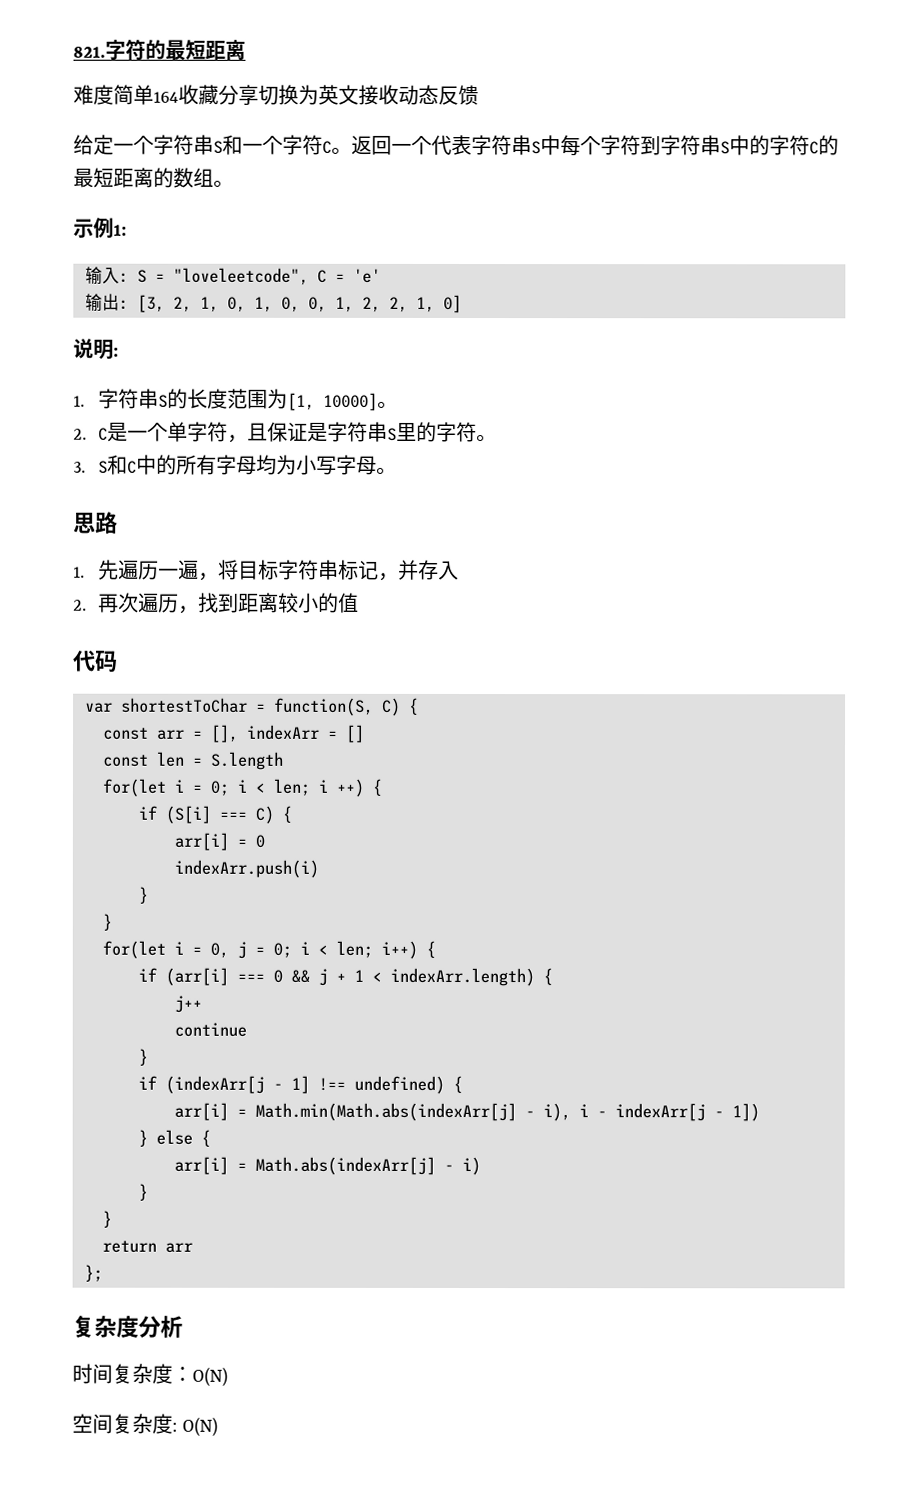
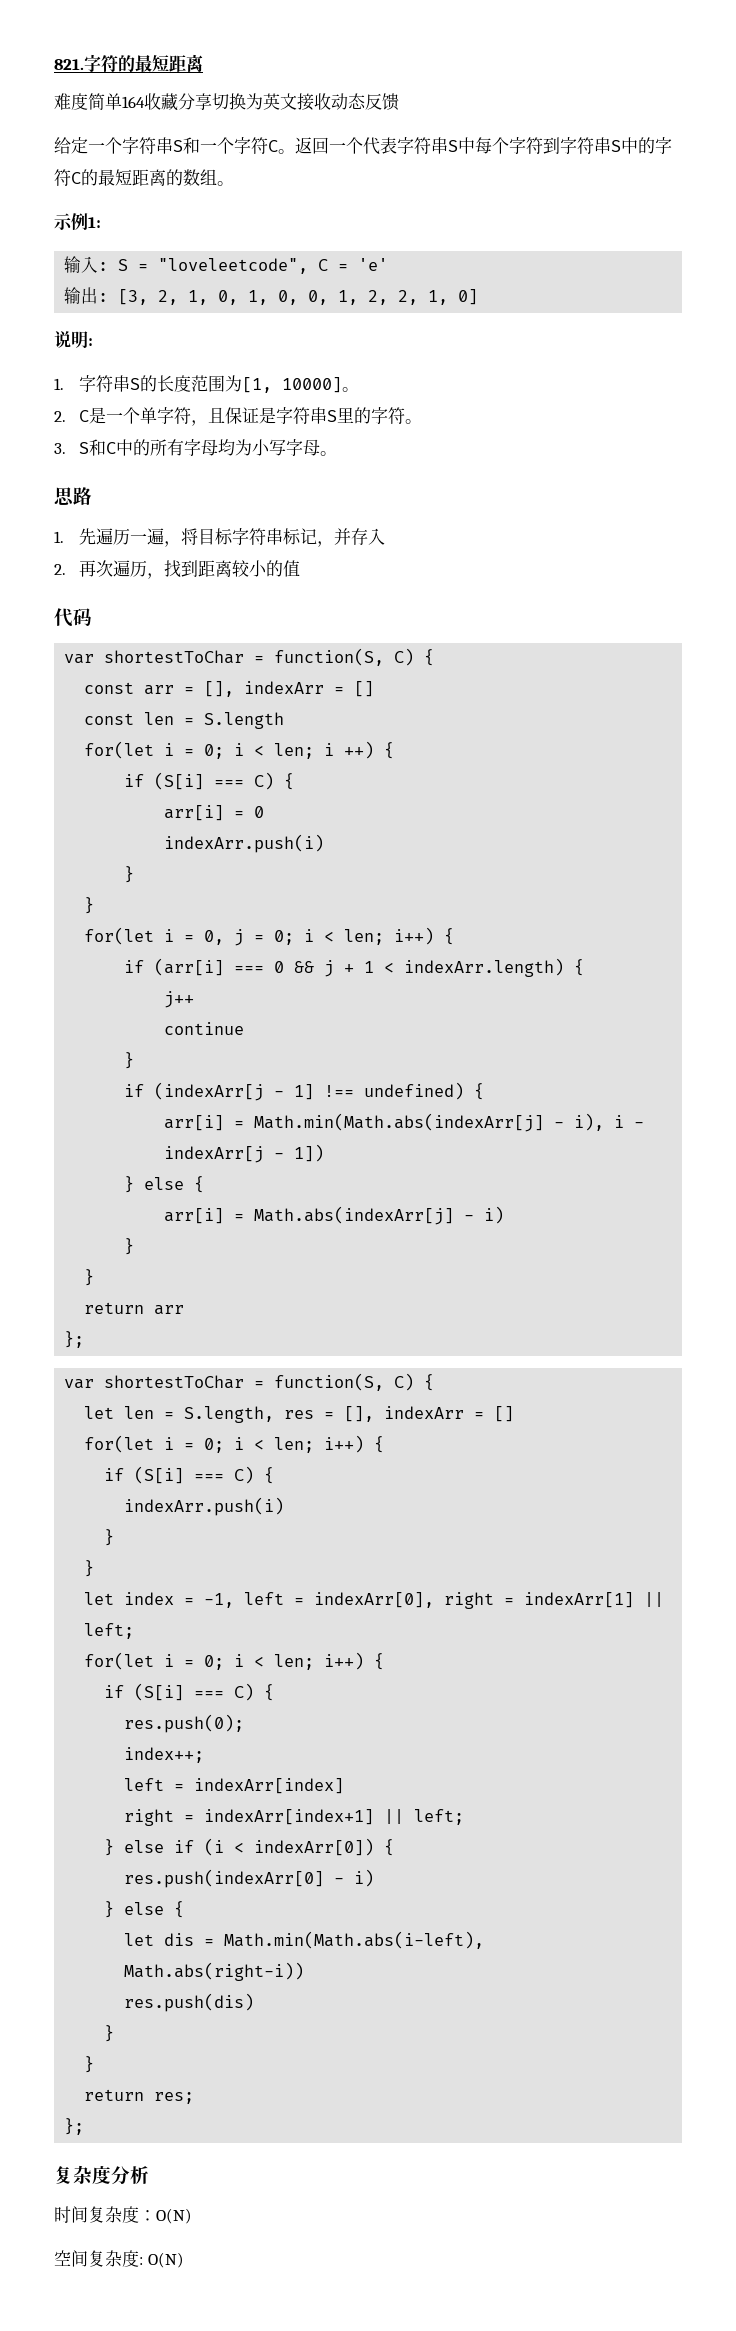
  return arr
+ };
+ var shortestToChar = function(S, C) {
+ let len = S.length, res = [], indexArr = []
+ for(let i = 0; i < len; i++) {
+ if (S[i] === C) {
+ indexArr.push(i)
+ }
+ }
+ let index = -1, left = indexArr[0], right = indexArr[1] || left;
+ for(let i = 0; i < len; i++) {
+ if (S[i] === C) {
+ res.push(0);
+ index++;
+ left = indexArr[index]
+ right = indexArr[index+1] || left;
+ } else if (i < indexArr[0]) {
+ res.push(indexArr[0] - i)
+ } else {
+ let dis = Math.min(Math.abs(i-left), Math.abs(right-i))
+ res.push(dis)
+ }
+ }
+ return res;

